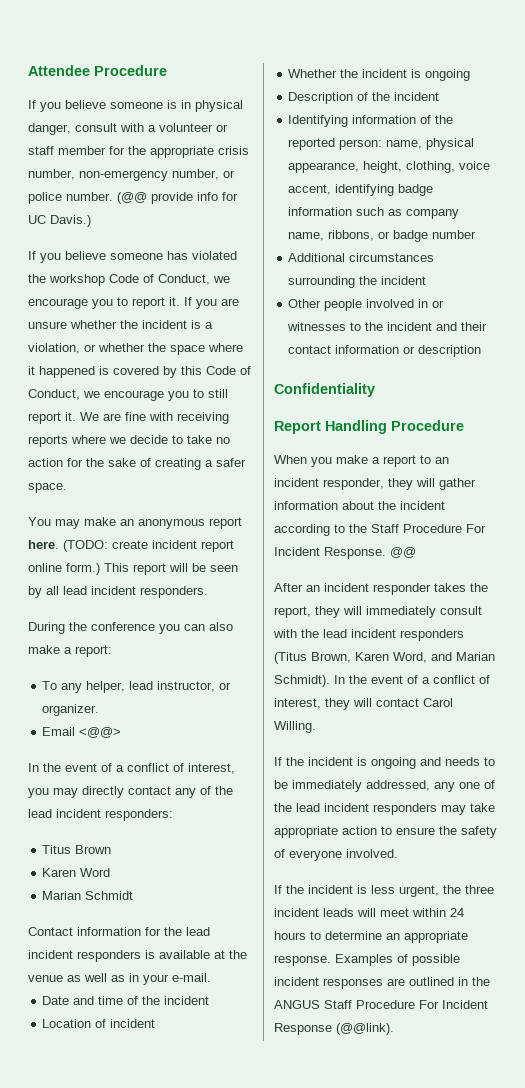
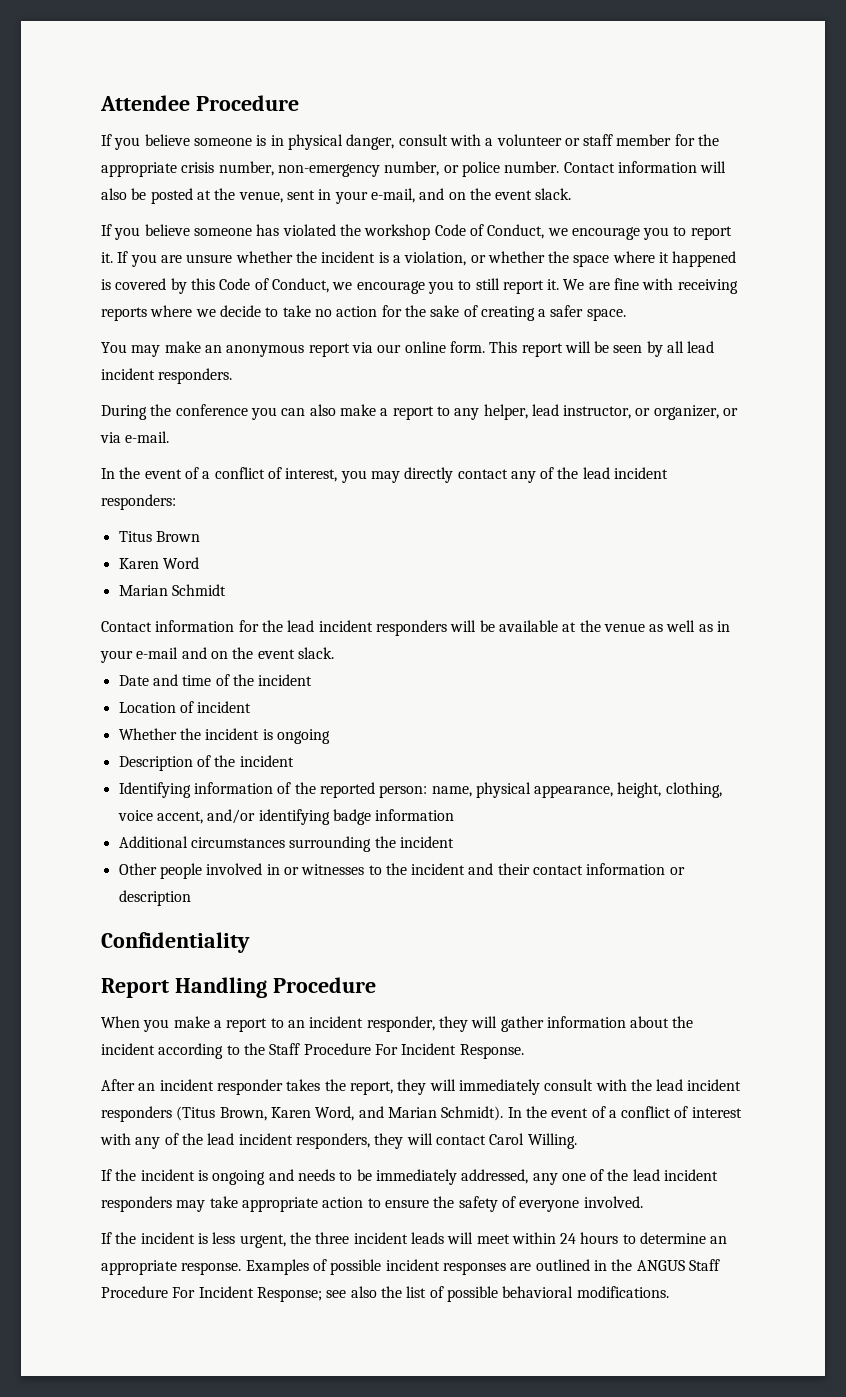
- (@@ provide info for UC Davis.)
+ Contact information will also be posted at the venue, sent in your e-mail, and on the event slack.
- You may make an anonymous report here. (TODO: create incident report online form.)
+ You may make an anonymous report via our online form.
- During the conference you can also make a report:
- To any helper, lead instructor, or organizer.
- Email <@@>
+ During the conference you can also make a report to any helper, lead instructor, or organizer, or via e-mail.
- Contact information for the lead incident responders is available at the venue as well as in your e-mail.
+ Contact information for the lead incident responders will be available at the venue as well as in your e-mail and on the event slack.
- Identifying information of the reported person: name, physical appearance, height, clothing, voice accent, identifying badge information such as company name, ribbons, or badge number
+ Identifying information of the reported person: name, physical appearance, height, clothing, voice accent, and/or identifying badge information
- @@
- In the event of a conflict of interest, they will contact Carol Willing.
+ In the event of a conflict of interest with any of the lead incident responders, they will contact Carol Willing.
- Examples of possible incident responses are outlined in the ANGUS Staff Procedure For Incident Response (@@link).
+ Examples of possible incident responses are outlined in the ANGUS Staff Procedure For Incident Response; see also the list of possible behavioral modifications.

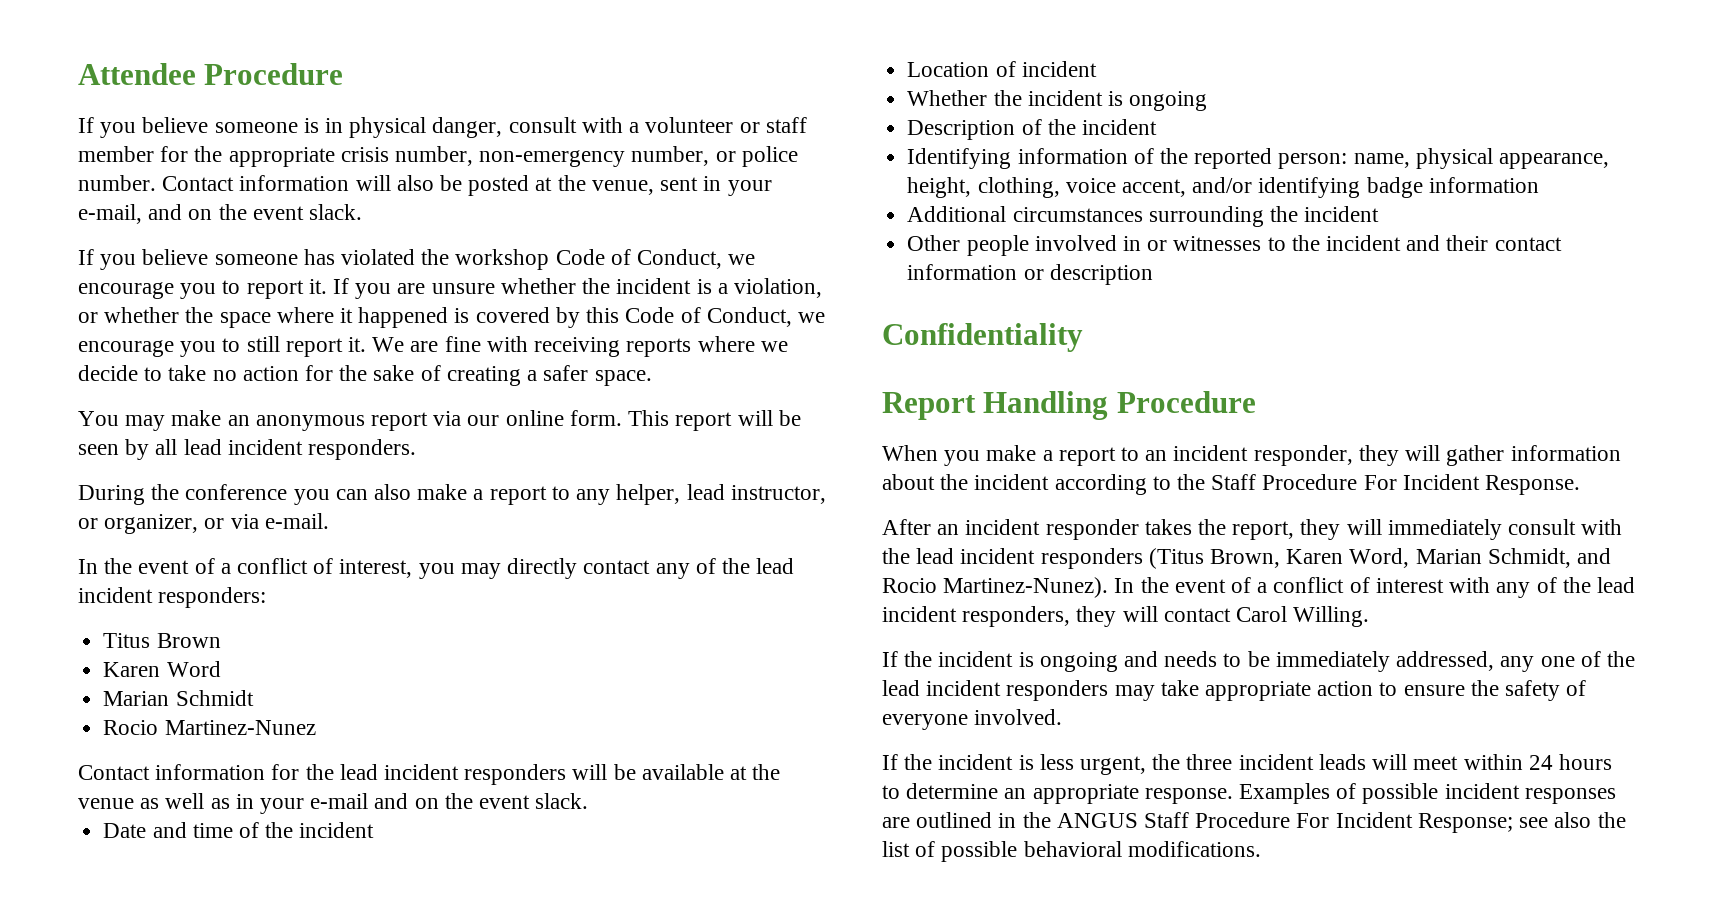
+ Rocio Martinez-Nunez
- After an incident responder takes the report, they will immediately consult with the lead incident responders (Titus Brown, Karen Word, and Marian Schmidt).
+ After an incident responder takes the report, they will immediately consult with the lead incident responders (Titus Brown, Karen Word, Marian Schmidt, and Rocio Martinez-Nunez).

